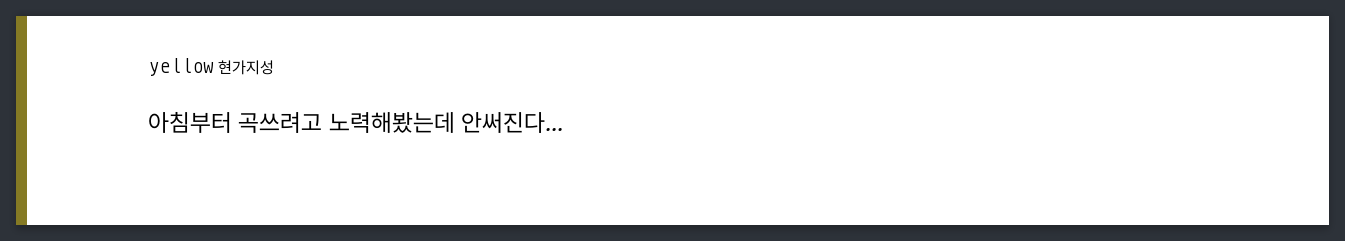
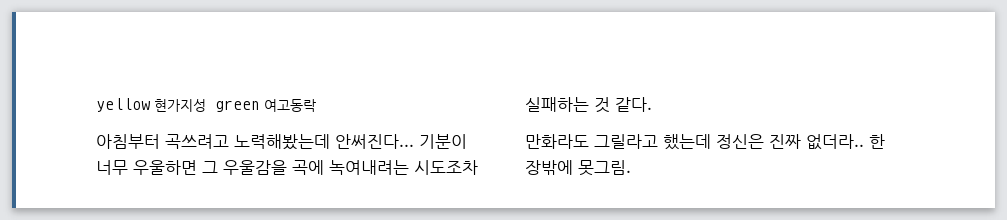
- yellow 현가지성
+ yellow 현가지성 green 여고동락
+ 기분이 너무 우울하면 그 우울감을 곡에 녹여내려는 시도조차 실패하는 것 같다.
+ 만화라도 그릴라고 했는데 정신은 진짜 없더라.. 한 장밖에 못그림.

